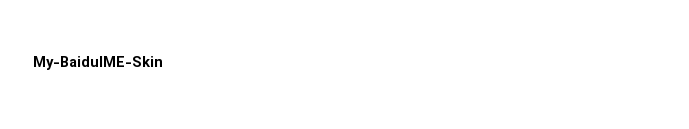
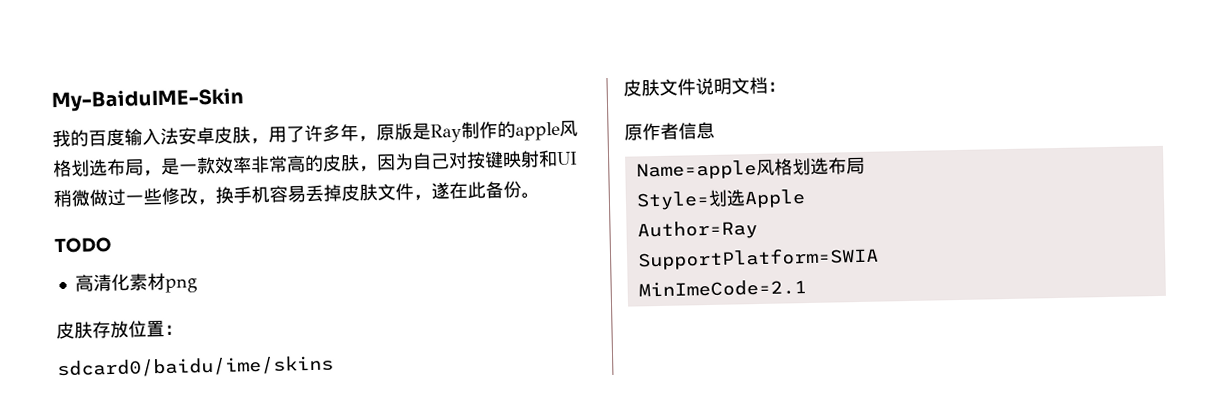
+ 我的百度输入法安卓皮肤，用了许多年，原版是Ray制作的apple风格划选布局，是一款效率非常高的皮肤，因为自己对按键映射和UI稍微做过一些修改，换手机容易丢掉皮肤文件，遂在此备份。
+ TODO
+ 高清化素材png
+ 皮肤存放位置：
+ sdcard0/baidu/ime/skins
+ 皮肤文件说明文档：
+ 原作者信息
+ Name=apple风格划选布局
+ Style=划选Apple
+ Author=Ray
+ SupportPlatform=SWIA
+ MinImeCode=2.1

